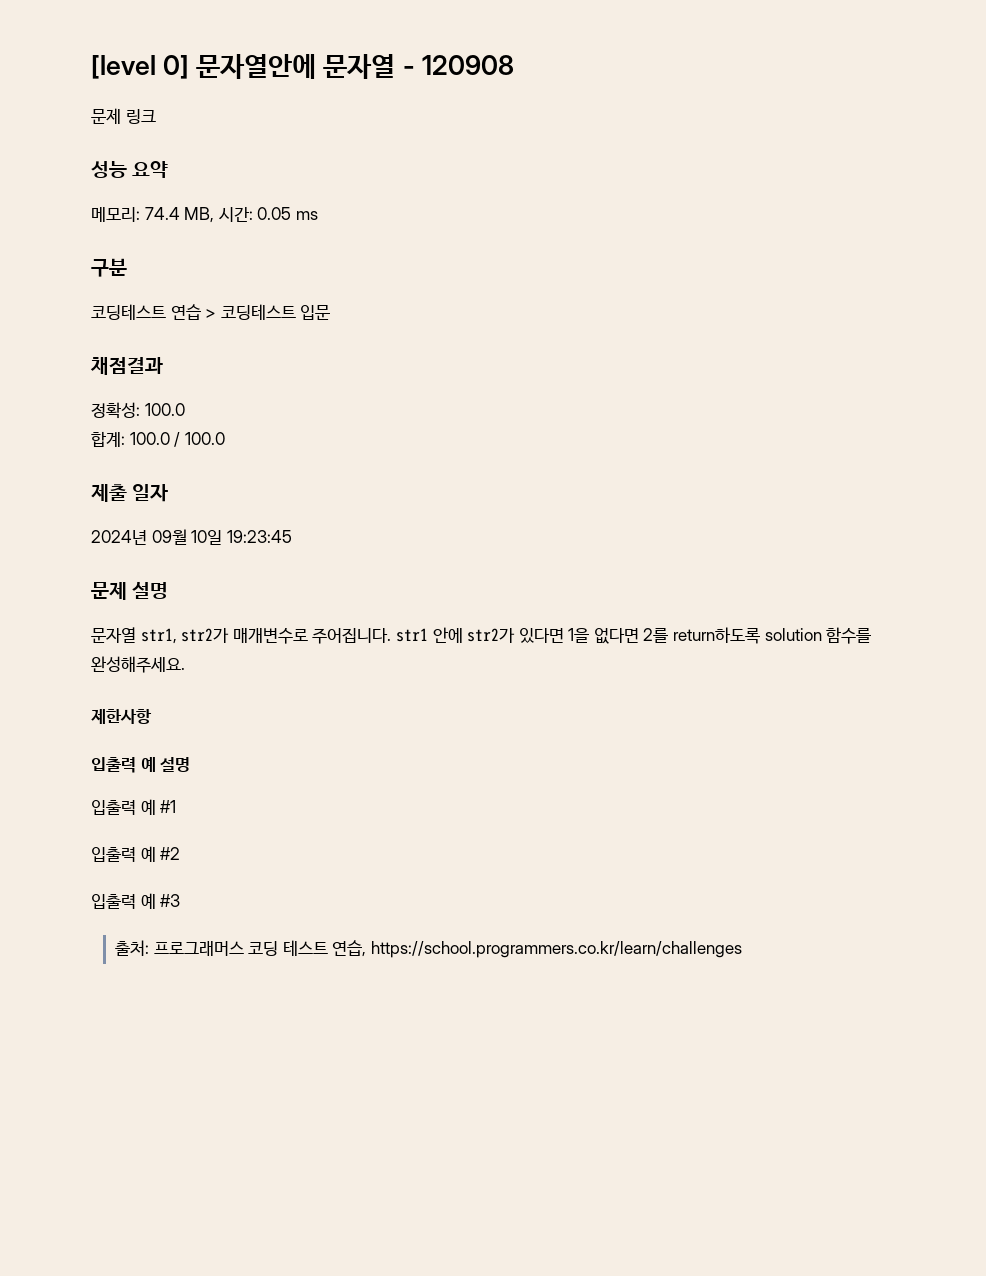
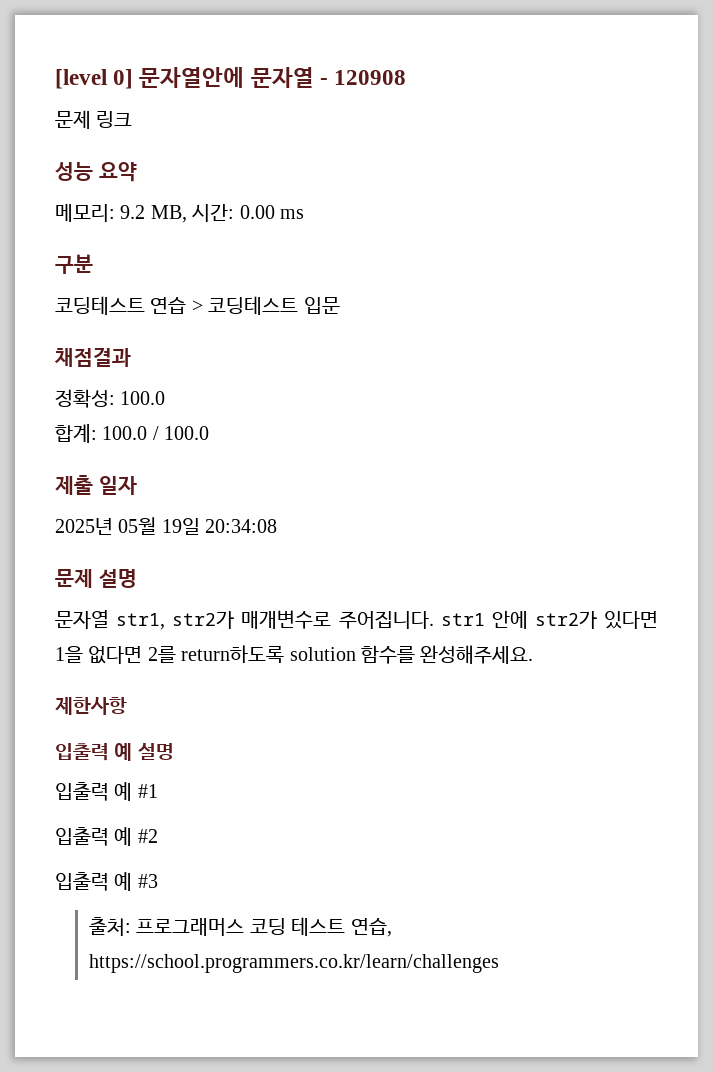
- 메모리: 74.4 MB, 시간: 0.05 ms
+ 메모리: 9.2 MB, 시간: 0.00 ms
- 2024년 09월 10일 19:23:45
+ 2025년 05월 19일 20:34:08

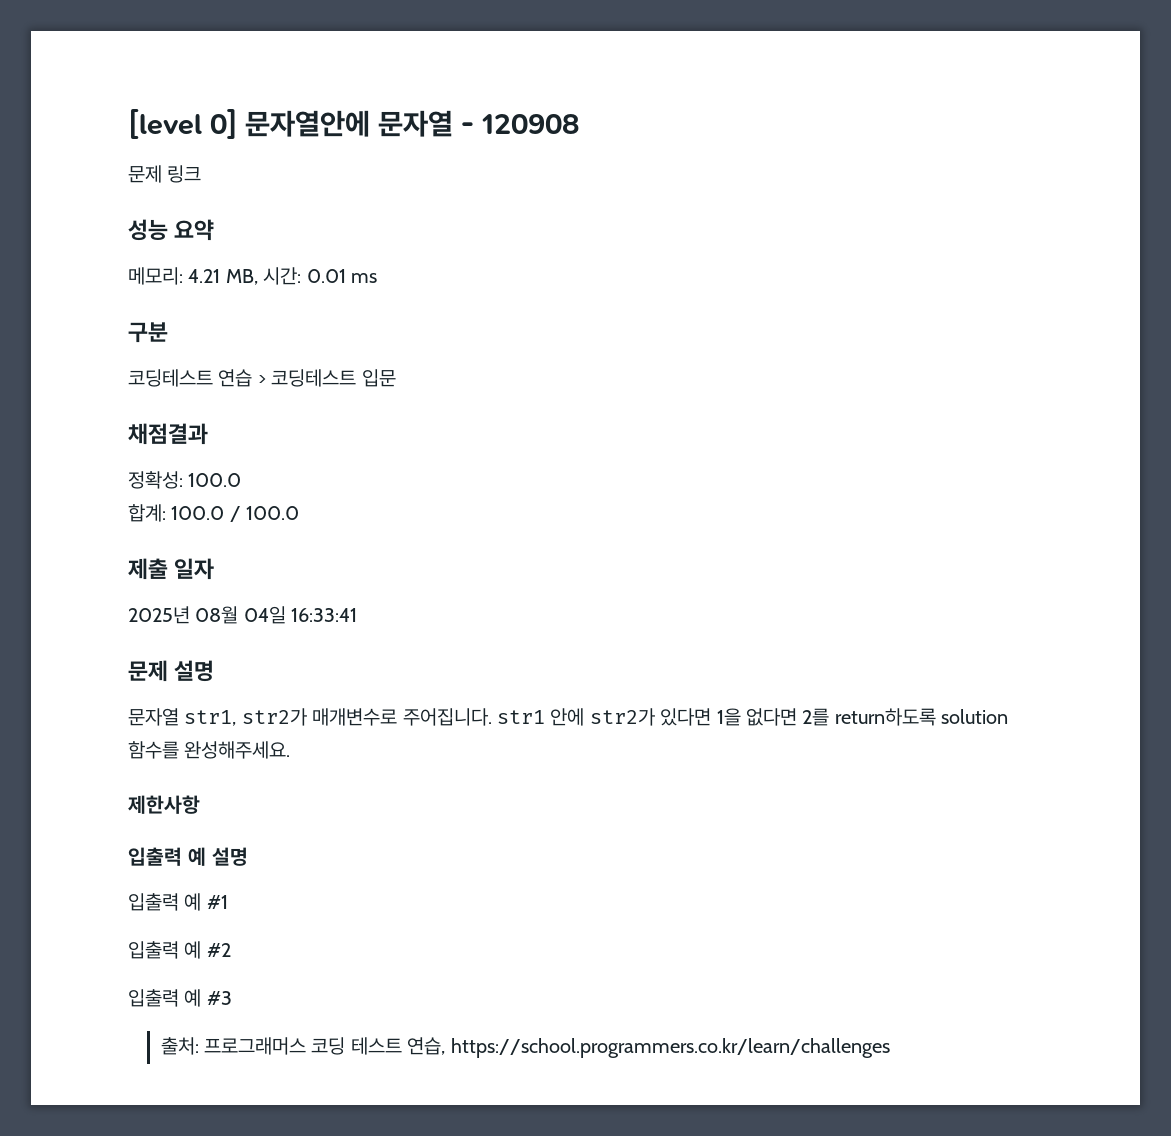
- 메모리: 9.2 MB, 시간: 0.00 ms
+ 메모리: 4.21 MB, 시간: 0.01 ms
- 2025년 05월 19일 20:34:08
+ 2025년 08월 04일 16:33:41

